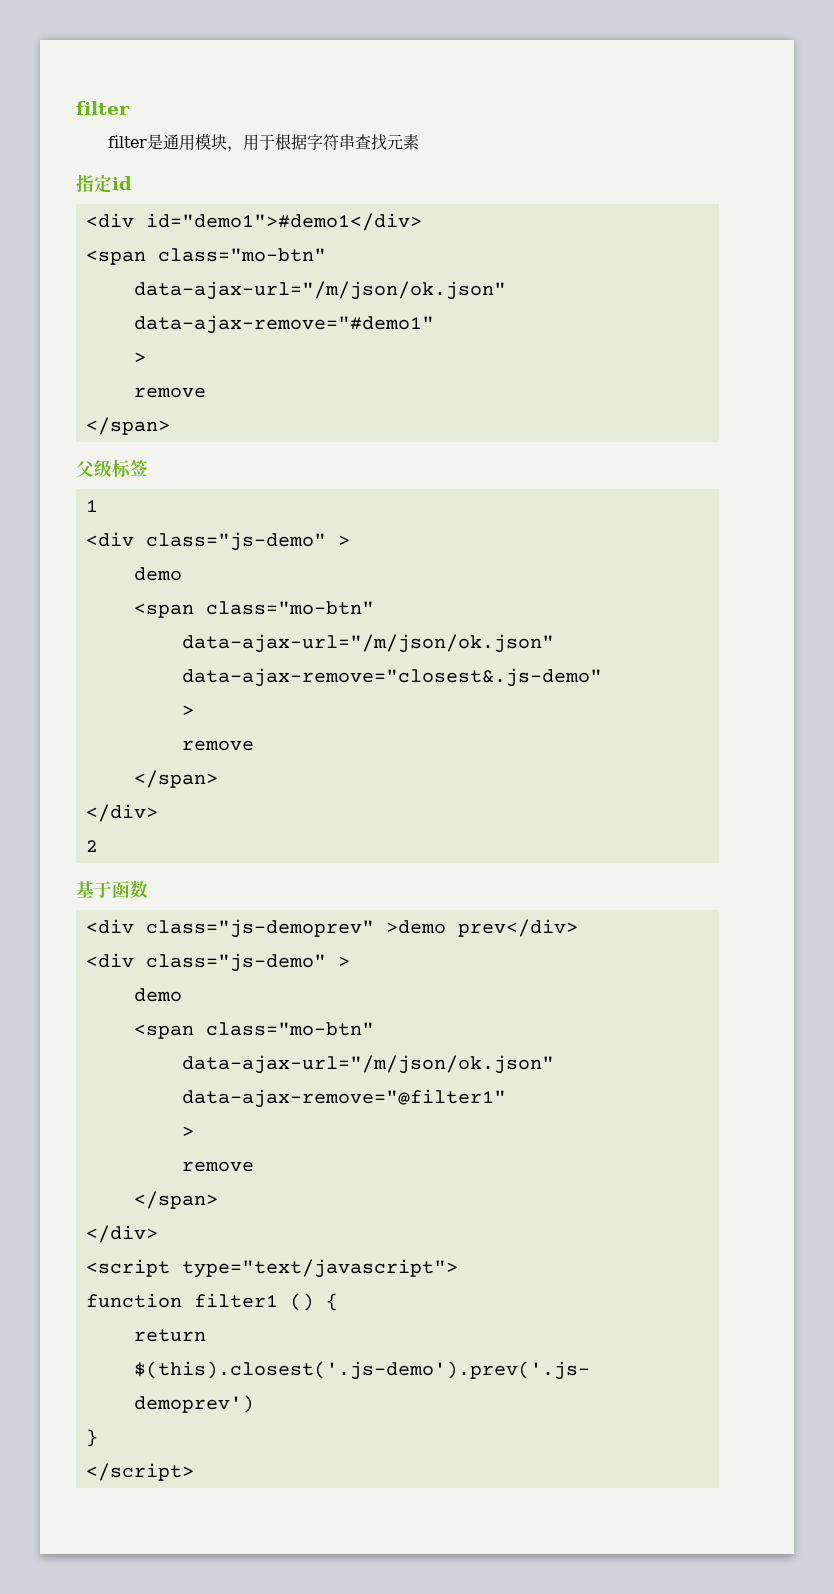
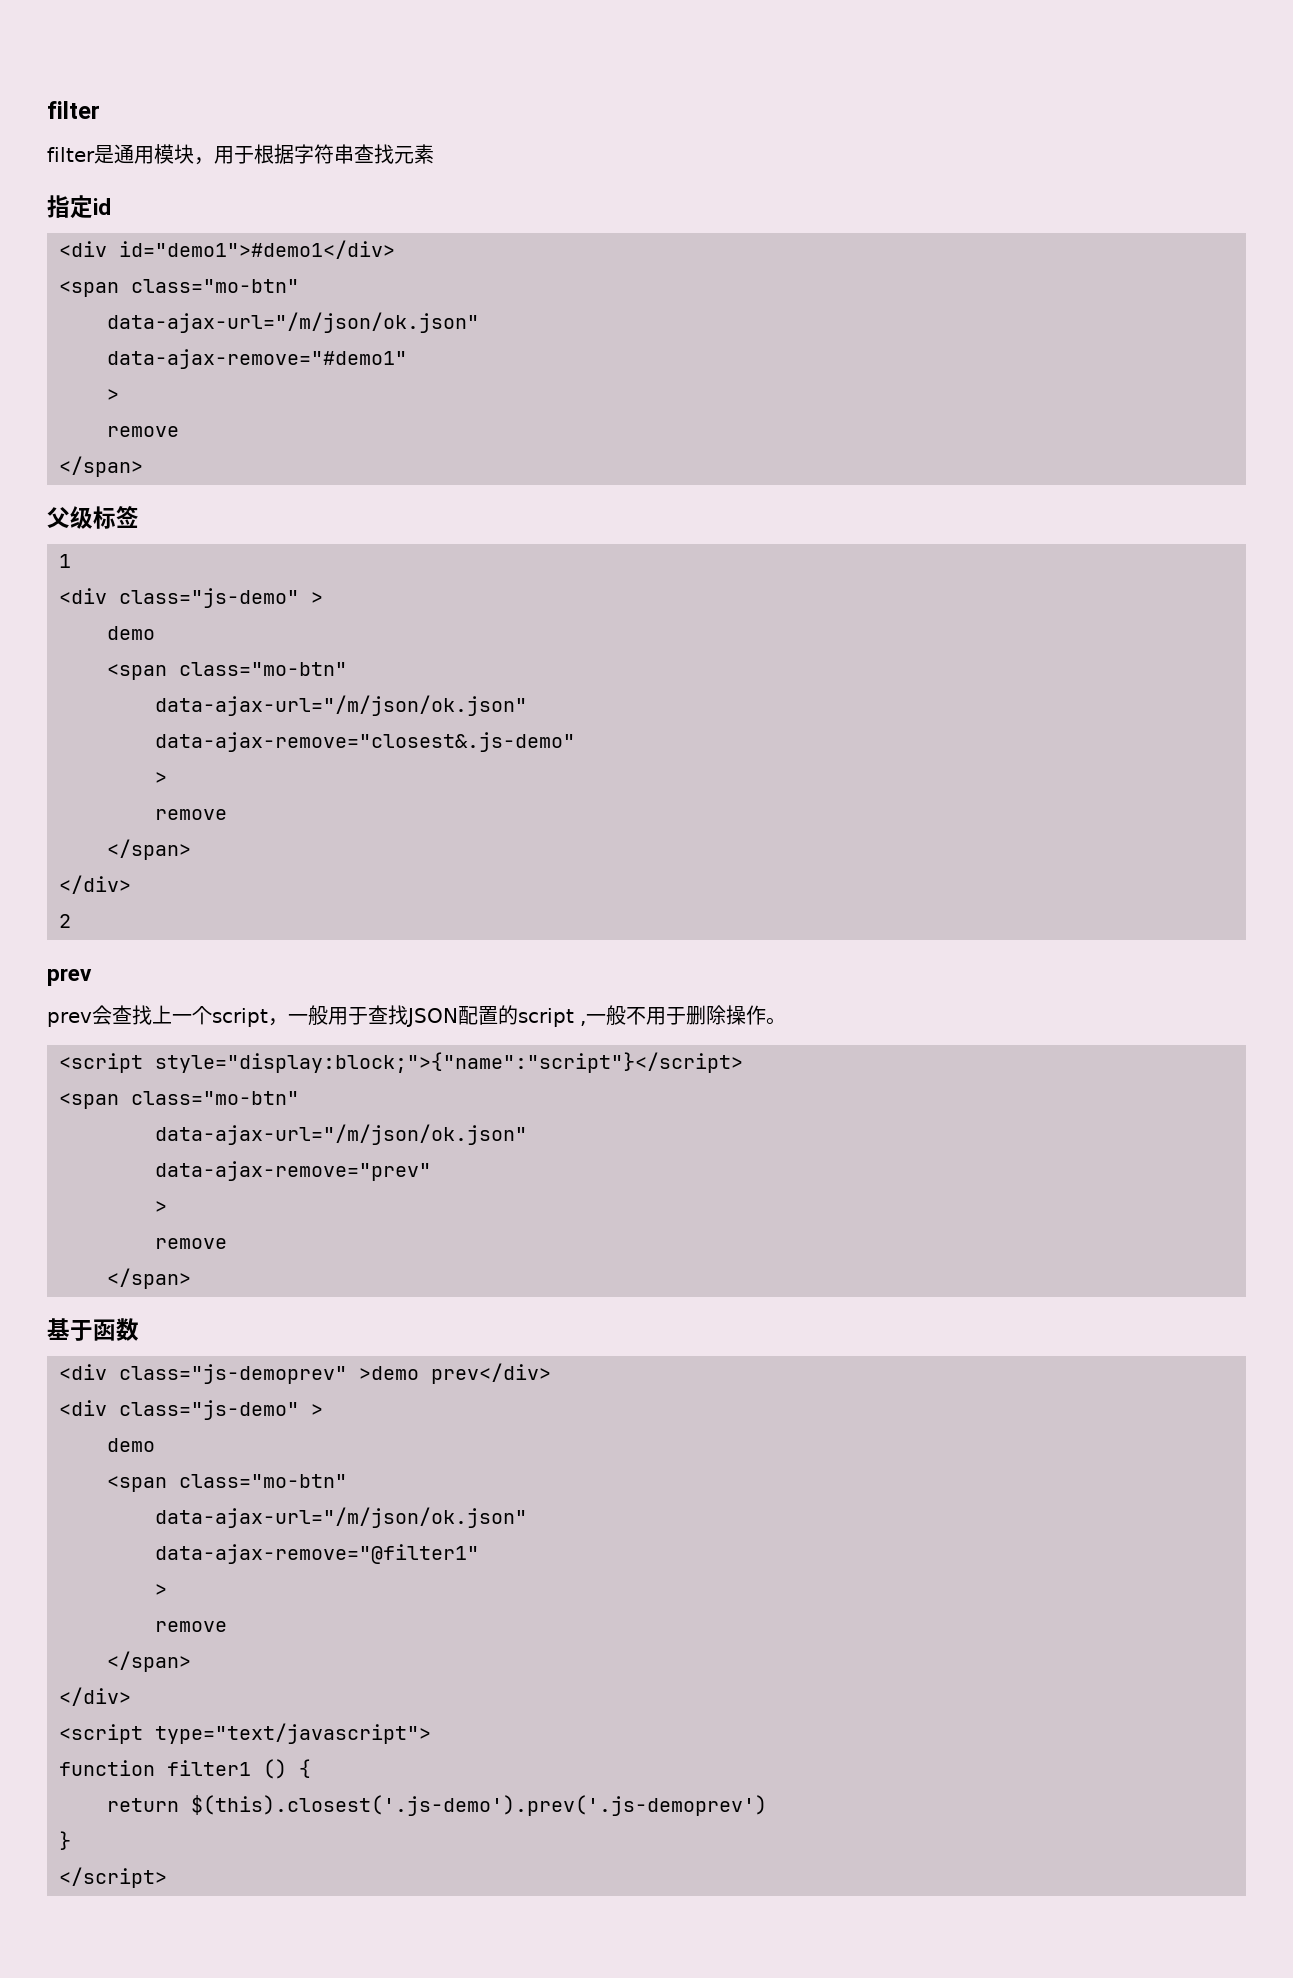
  2
+ prev
+ prev会查找上一个script，一般用于查找JSON配置的script ,一般不用于删除操作。
+ <script style="display:block;">{"name":"script"}</script>
+ <span class="mo-btn"
+ data-ajax-url="/m/json/ok.json"
+ data-ajax-remove="prev"
+ >
+ remove
+ </span>

